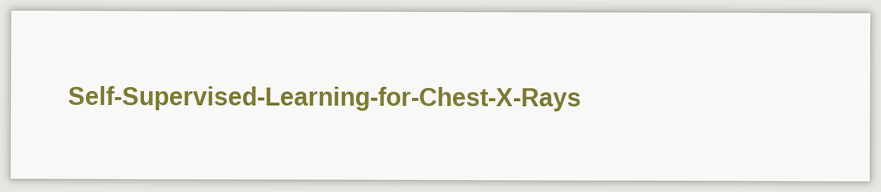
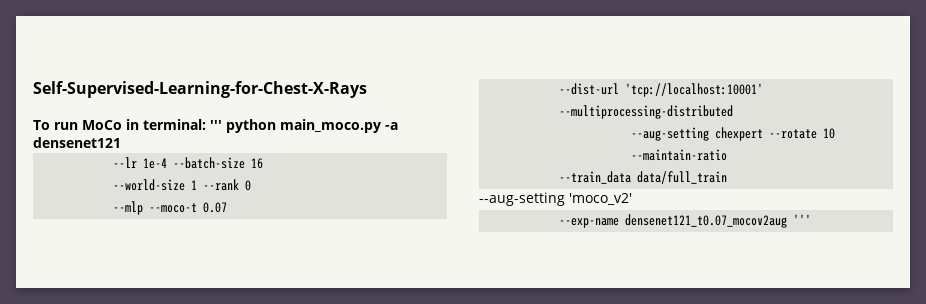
+ To run MoCo in terminal: ''' python main_moco.py -a densenet121
+ --lr 1e-4 --batch-size 16
+ --world-size 1 --rank 0
+ --mlp --moco-t 0.07
+ --dist-url 'tcp://localhost:10001' --multiprocessing-distributed
+ --aug-setting chexpert --rotate 10 --maintain-ratio
+ --train_data data/full_train
+ --aug-setting 'moco_v2'
+ --exp-name densenet121_t0.07_mocov2aug '''

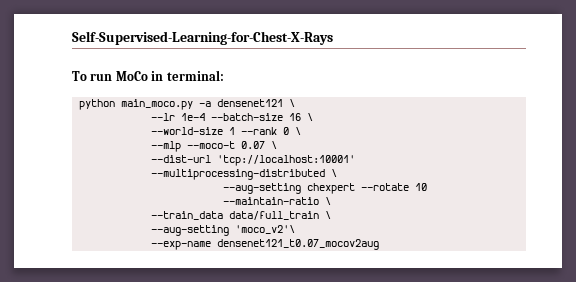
- To run MoCo in terminal: ''' python main_moco.py -a densenet121
+ To run MoCo in terminal:
+ python main_moco.py -a densenet121 \
- --lr 1e-4 --batch-size 16
+ --lr 1e-4 --batch-size 16 \
- --world-size 1 --rank 0
+ --world-size 1 --rank 0 \
- --mlp --moco-t 0.07
+ --mlp --moco-t 0.07 \
- --dist-url 'tcp://localhost:10001' --multiprocessing-distributed
+ --dist-url 'tcp://localhost:10001' --multiprocessing-distributed \
- --aug-setting chexpert --rotate 10 --maintain-ratio
+ --aug-setting chexpert --rotate 10 --maintain-ratio \
- --train_data data/full_train
- --aug-setting 'moco_v2'
+ --train_data data/full_train \
+ --aug-setting 'moco_v2'\
- --exp-name densenet121_t0.07_mocov2aug '''
+ --exp-name densenet121_t0.07_mocov2aug

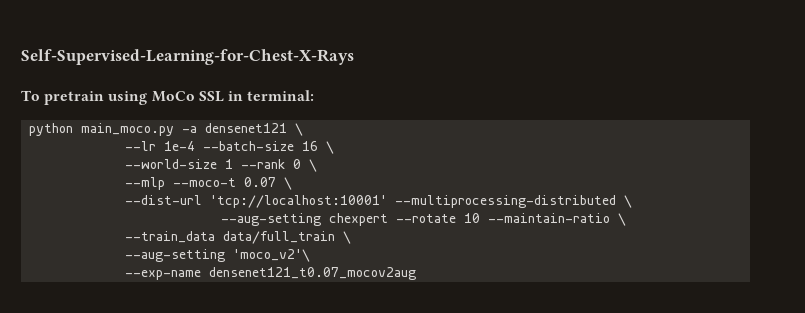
- To run MoCo in terminal:
+ To pretrain using MoCo SSL in terminal:

